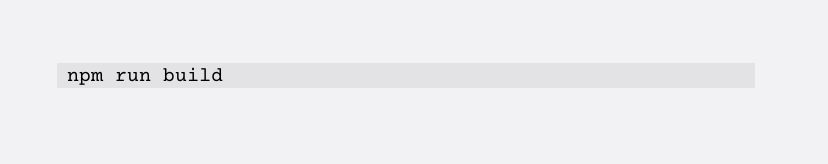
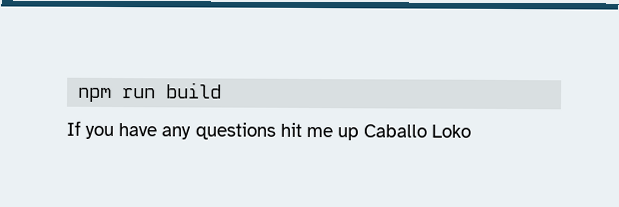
+ If you have any questions hit me up Caballo Loko

